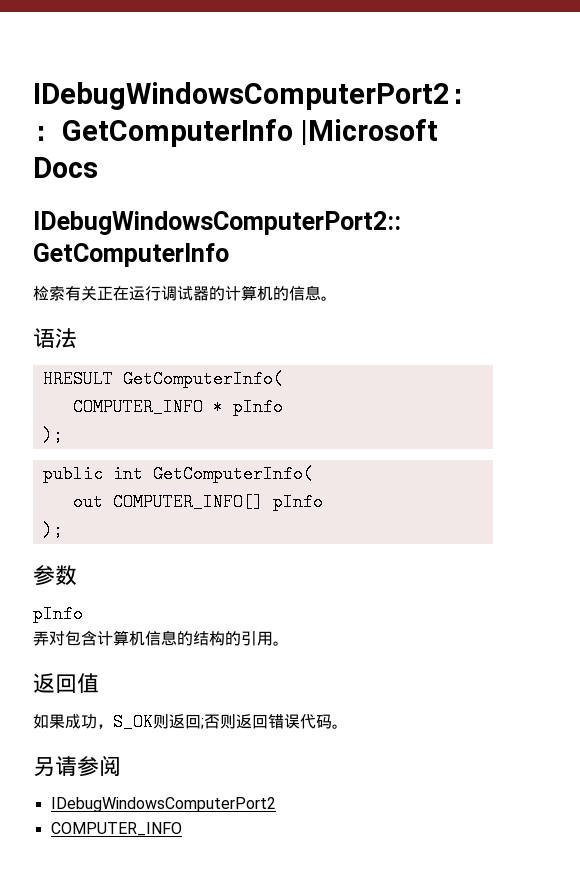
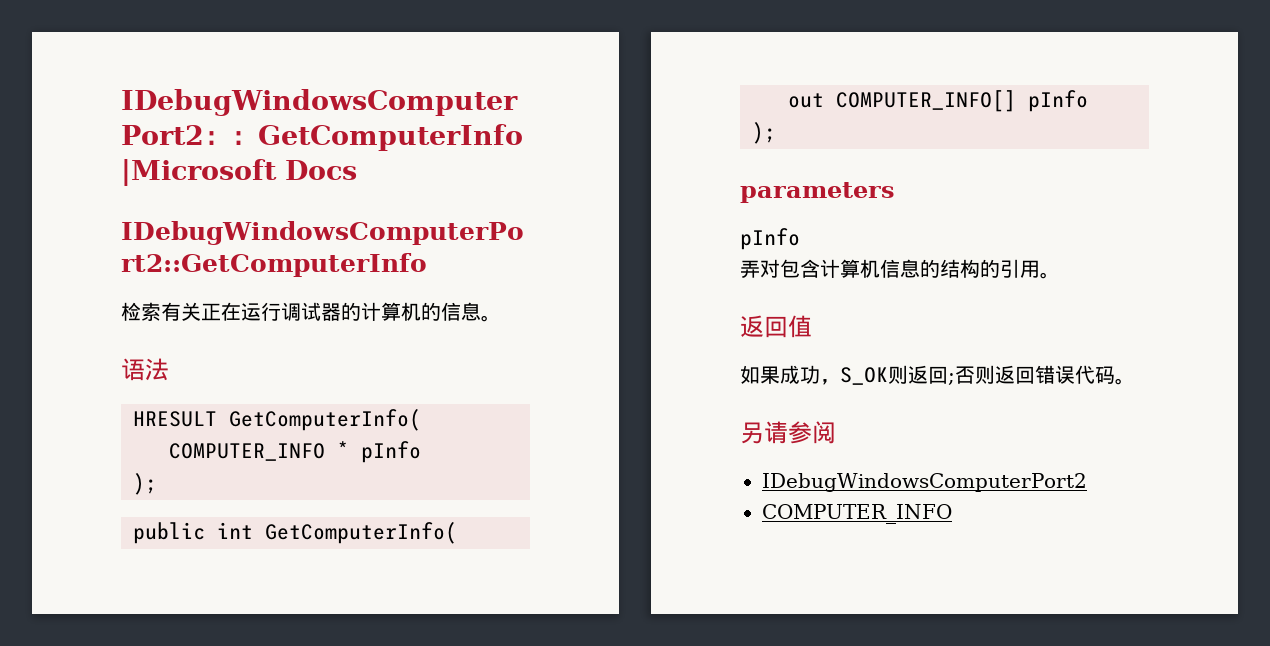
- 参数
+ parameters

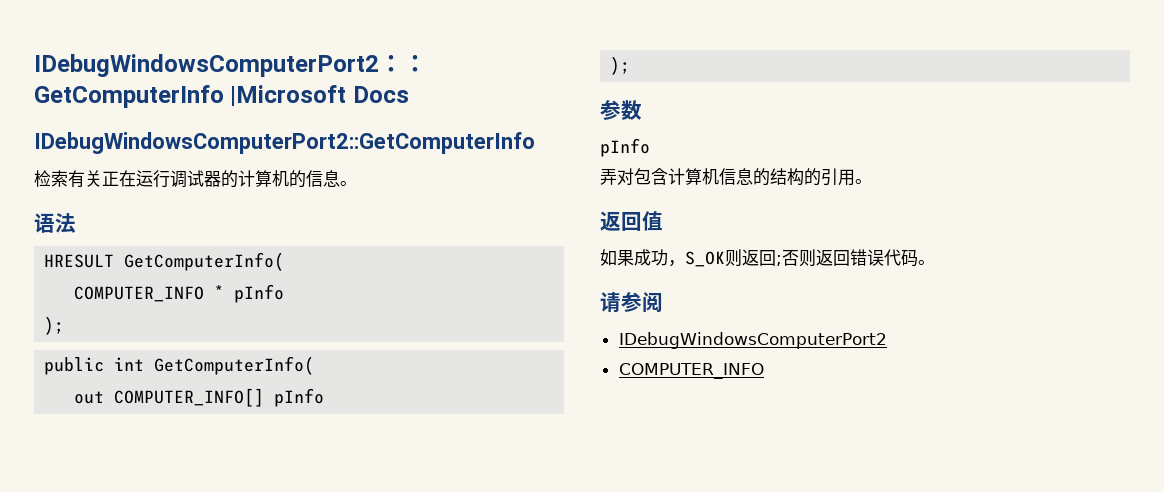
- parameters
+ 参数
- 另请参阅
+ 请参阅

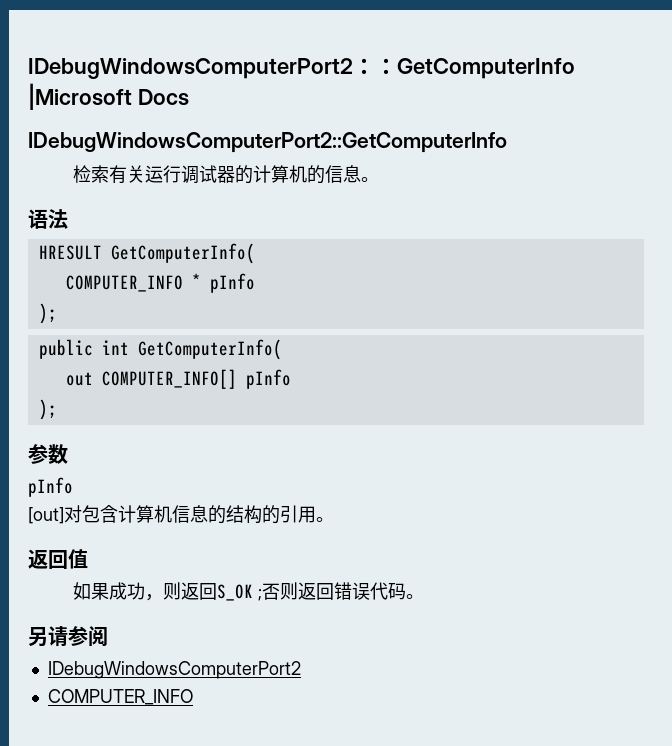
- 检索有关正在运行调试器的计算机的信息。
+ 检索有关运行调试器的计算机的信息。
- 弄对包含计算机信息的结构的引用。
+ [out]对包含计算机信息的结构的引用。
- 如果成功，S_OK则返回;否则返回错误代码。
+ 如果成功，则返回S_OK ;否则返回错误代码。
- 请参阅
+ 另请参阅

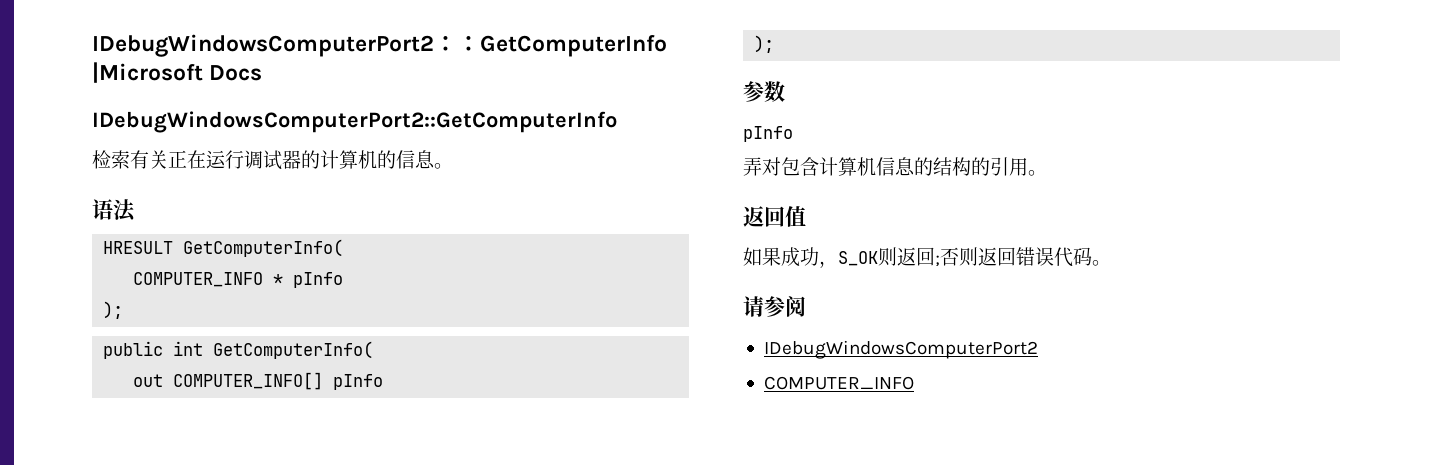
- 检索有关运行调试器的计算机的信息。
+ 检索有关正在运行调试器的计算机的信息。
- [out]对包含计算机信息的结构的引用。
+ 弄对包含计算机信息的结构的引用。
- 如果成功，则返回S_OK ;否则返回错误代码。
+ 如果成功，S_OK则返回;否则返回错误代码。
- 另请参阅
+ 请参阅

